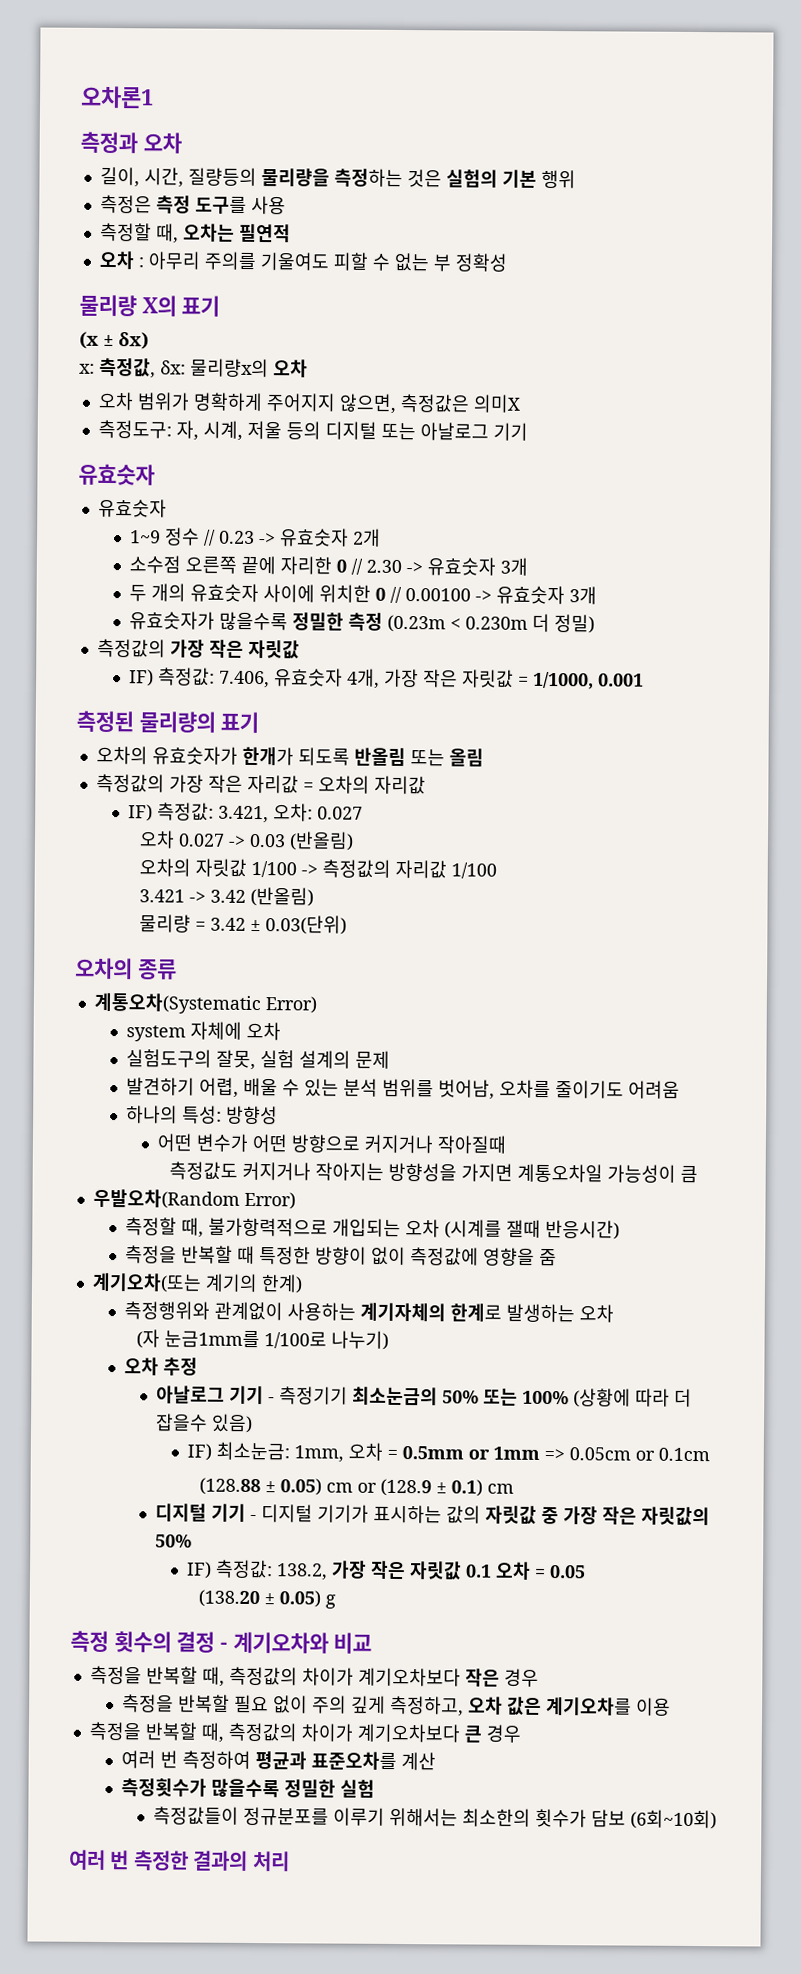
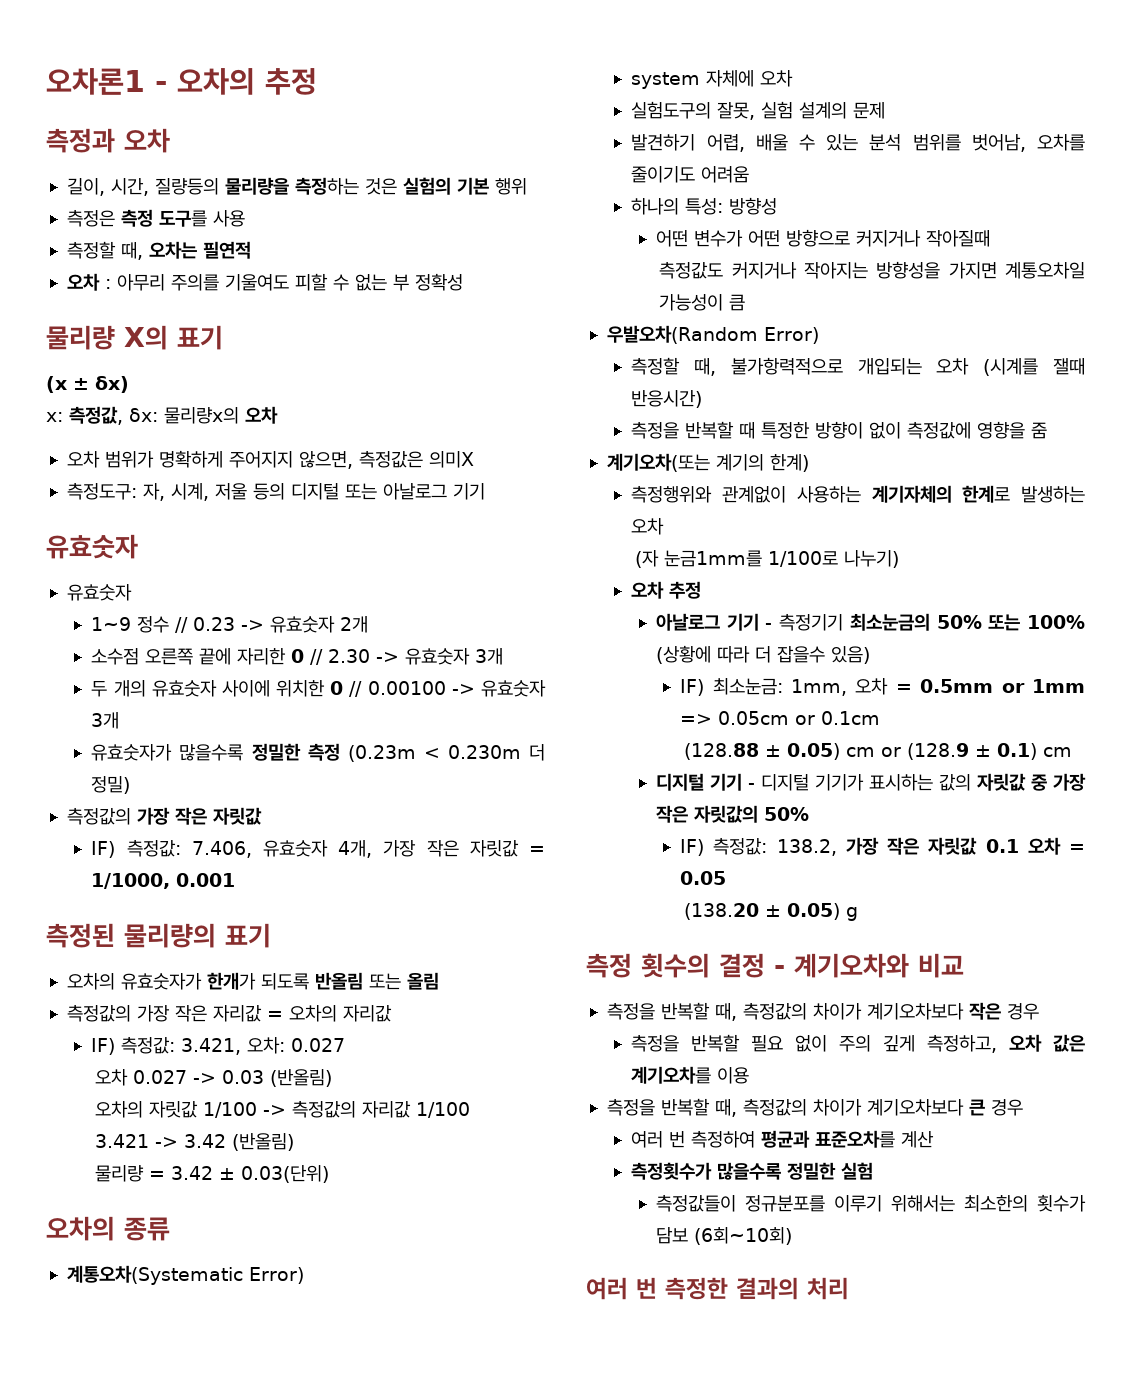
- 오차론1
+ 오차론1 - 오차의 추정

